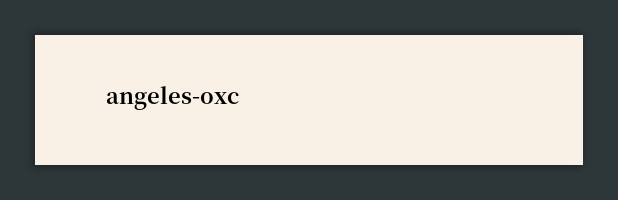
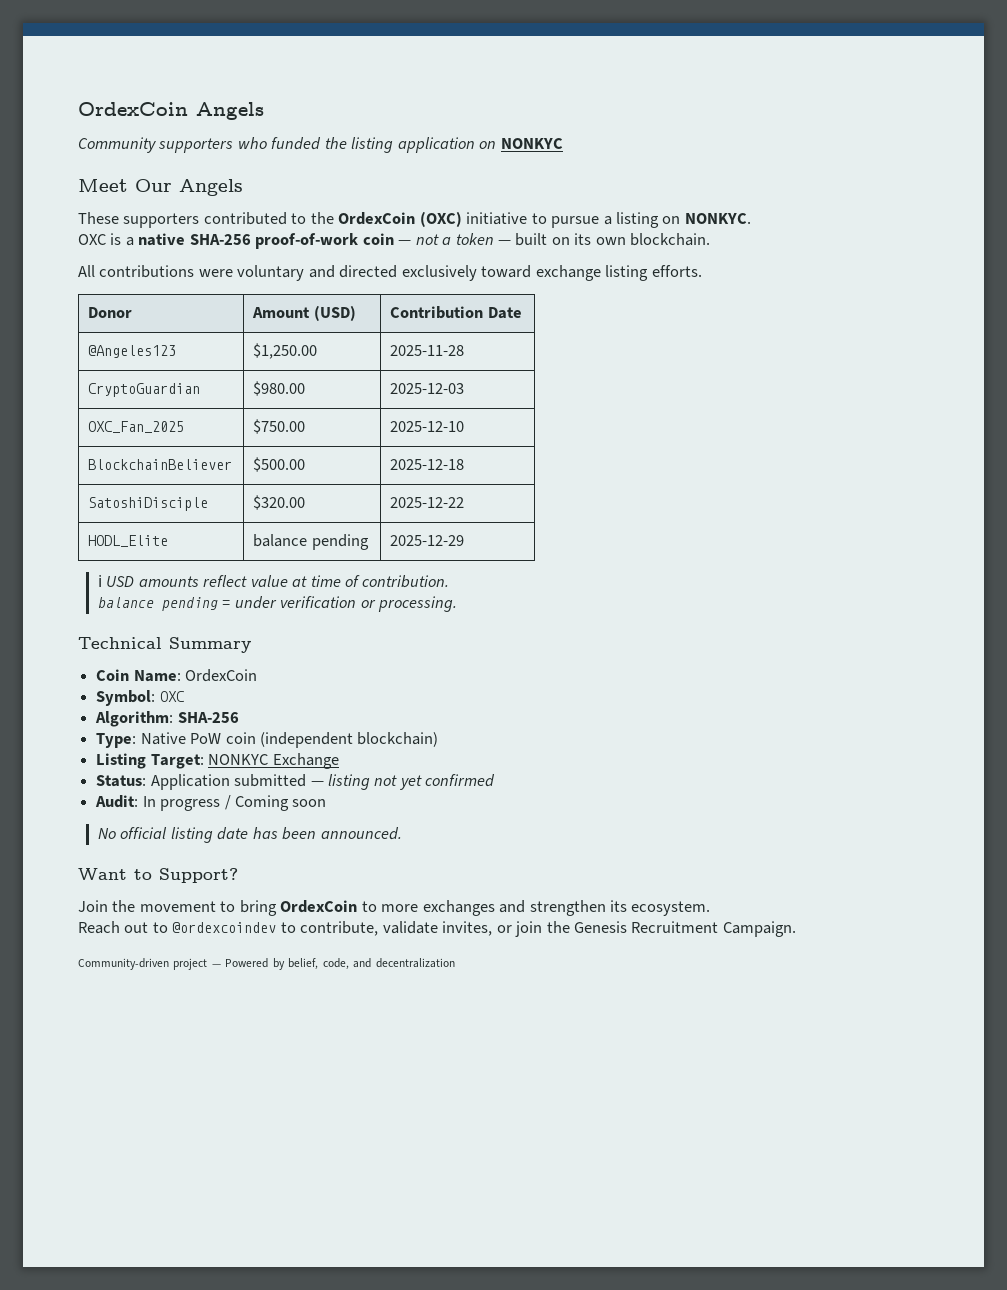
- angeles-oxc
+ OrdexCoin Angels
+ Community supporters who funded the listing application on NONKYC
+ Meet Our Angels
+ These supporters contributed to the OrdexCoin (OXC) initiative to pursue a listing on NONKYC.
+ OXC is a native SHA-256 proof-of-work coin — not a token — built on its own blockchain.
+ All contributions were voluntary and directed exclusively toward exchange listing efforts.
+ Donor | Amount (USD) | Contribution Date
+ @Angeles123 | $1,250.00 | 2025-11-28
+ CryptoGuardian | $980.00 | 2025-12-03
+ OXC_Fan_2025 | $750.00 | 2025-12-10
+ BlockchainBeliever | $500.00 | 2025-12-18
+ SatoshiDisciple | $320.00 | 2025-12-22
+ HODL_Elite | balance pending | 2025-12-29
+ ℹ USD amounts reflect value at time of contribution.
+ balance pending = under verification or processing.
+ Technical Summary
+ Coin Name: OrdexCoin
+ Symbol: OXC
+ Algorithm: SHA-256
+ Type: Native PoW coin (independent blockchain)
+ Listing Target: NONKYC Exchange
+ Status: Application submitted — listing not yet confirmed
+ Audit: In progress / Coming soon
+ No official listing date has been announced.
+ Want to Support?
+ Join the movement to bring OrdexCoin to more exchanges and strengthen its ecosystem.
+ Reach out to @ordexcoindev to contribute, validate invites, or join the Genesis Recruitment Campaign.
+ Community-driven project — Powered by belief, code, and decentralization

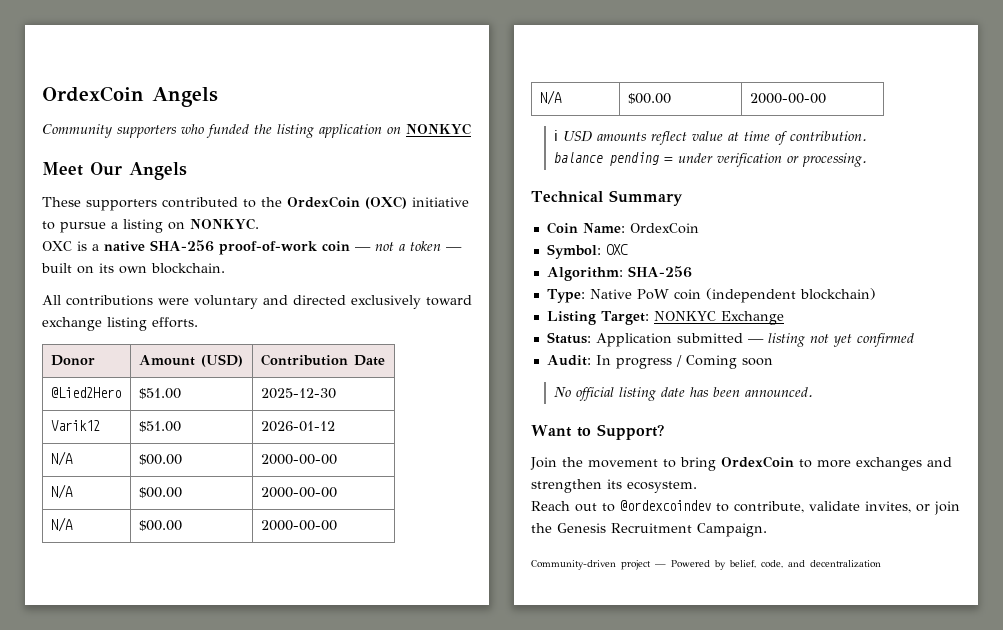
- @Angeles123 | $1,250.00 | 2025-11-28
- CryptoGuardian | $980.00 | 2025-12-03
- OXC_Fan_2025 | $750.00 | 2025-12-10
- BlockchainBeliever | $500.00 | 2025-12-18
- SatoshiDisciple | $320.00 | 2025-12-22
- HODL_Elite | balance pending | 2025-12-29
+ @Lied2Hero | $51.00 | 2025-12-30
+ Varik12 | $51.00 | 2026-01-12
+ N/A | $00.00 | 2000-00-00
+ N/A | $00.00 | 2000-00-00
+ N/A | $00.00 | 2000-00-00
+ N/A | $00.00 | 2000-00-00

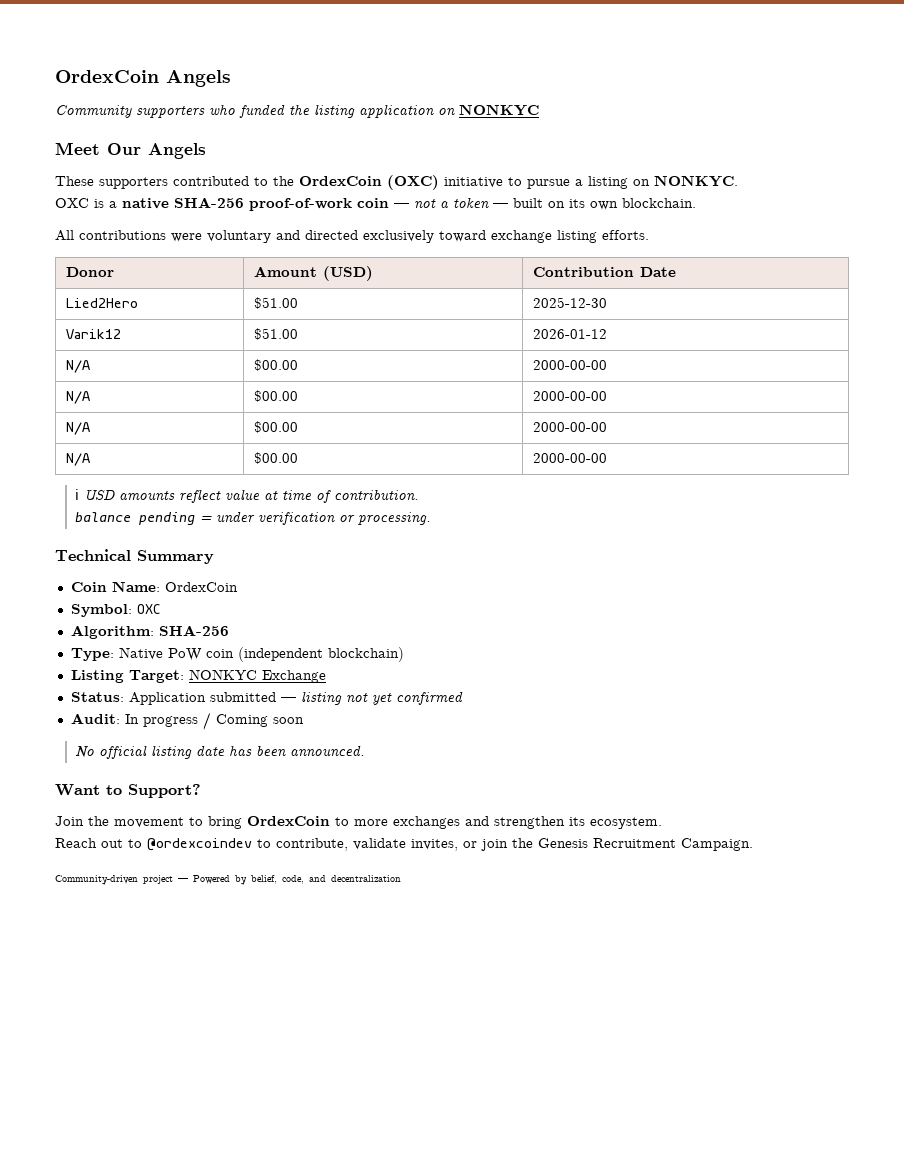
- @Lied2Hero | $51.00 | 2025-12-30
+ Lied2Hero | $51.00 | 2025-12-30

